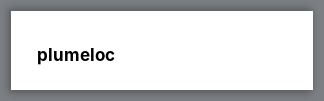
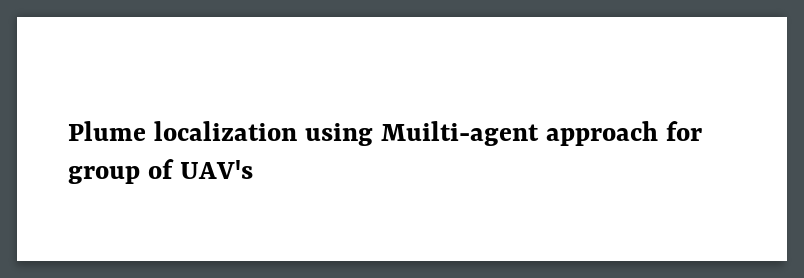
- plumeloc
+ Plume localization using Muilti-agent approach for group of UAV's

